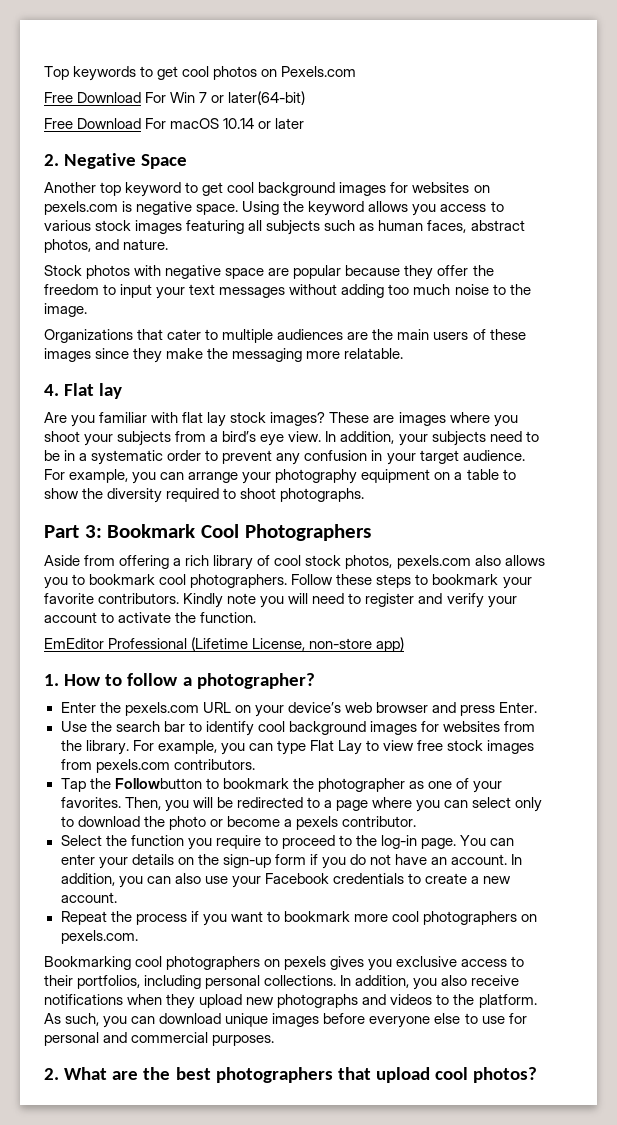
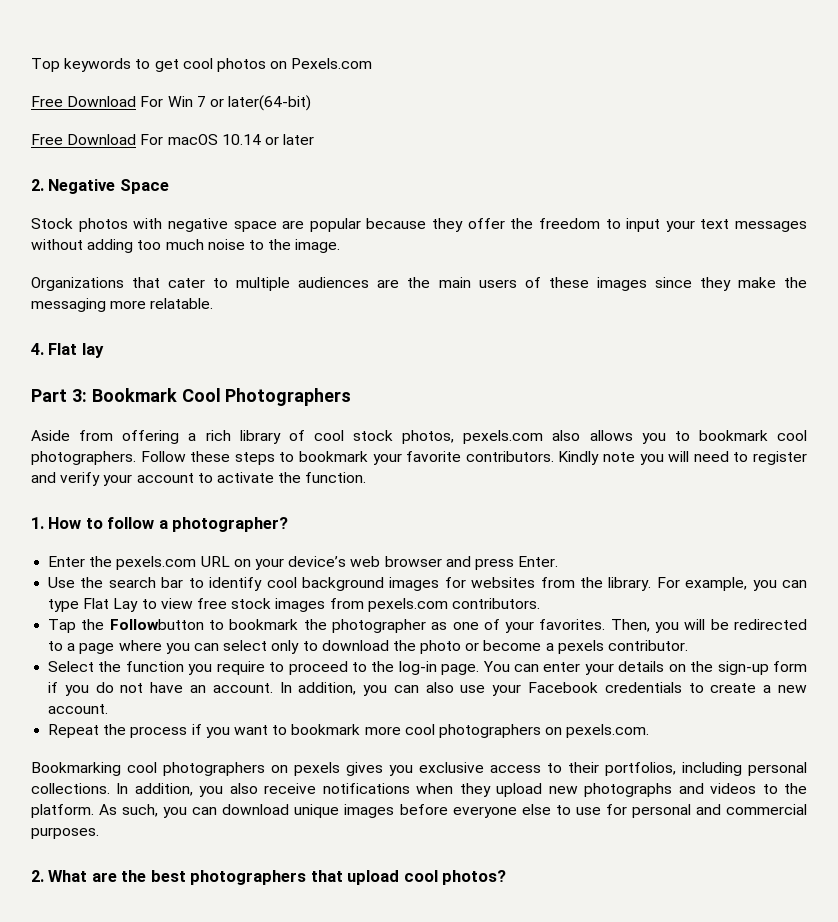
- Another top keyword to get cool background images for websites on pexels.com is negative space. Using the keyword allows you access to various stock images featuring all subjects such as human faces, abstract photos, and nature.
- Are you familiar with flat lay stock images? These are images where you shoot your subjects from a bird’s eye view. In addition, your subjects need to be in a systematic order to prevent any confusion in your target audience. For example, you can arrange your photography equipment on a table to show the diversity required to shoot photographs.
- EmEditor Professional (Lifetime License, non-store app)

